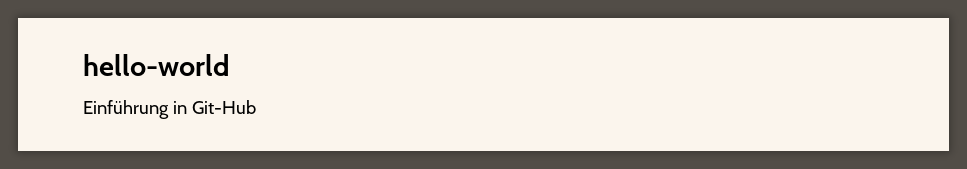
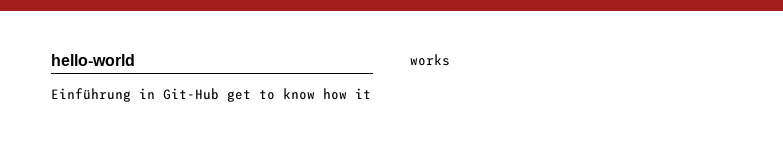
- Einführung in Git-Hub
+ Einführung in Git-Hub get to know how it works

